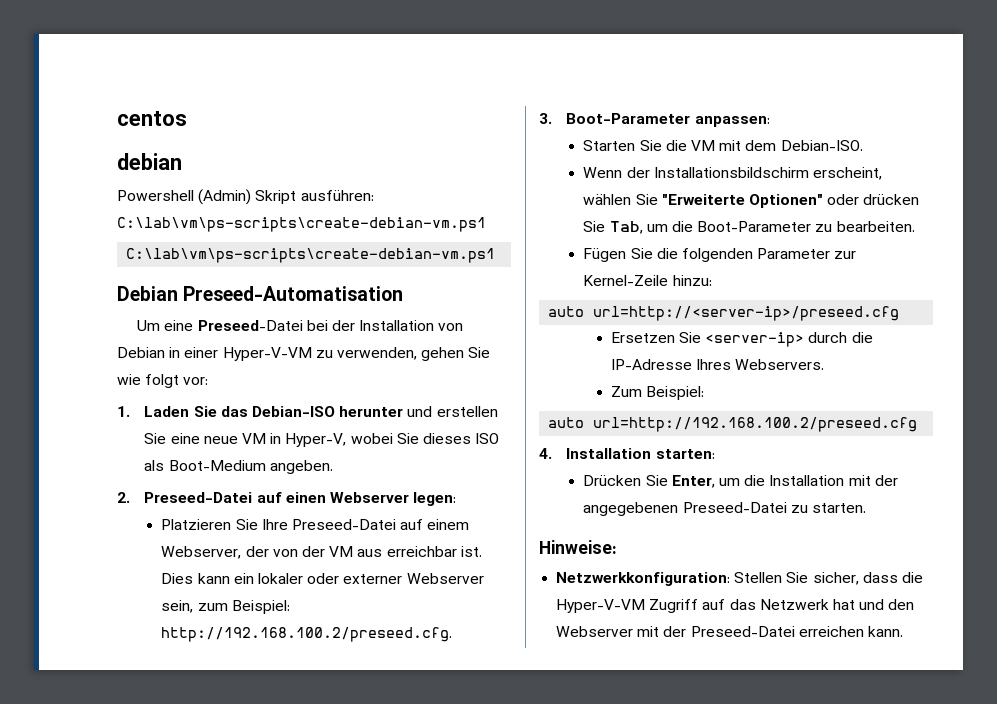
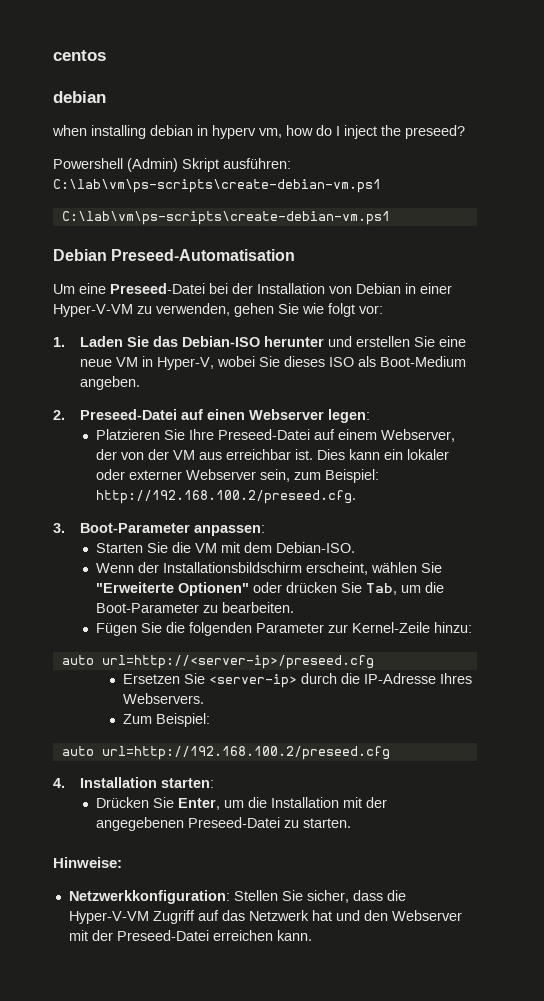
+ when installing debian in hyperv vm, how do I inject the preseed?

